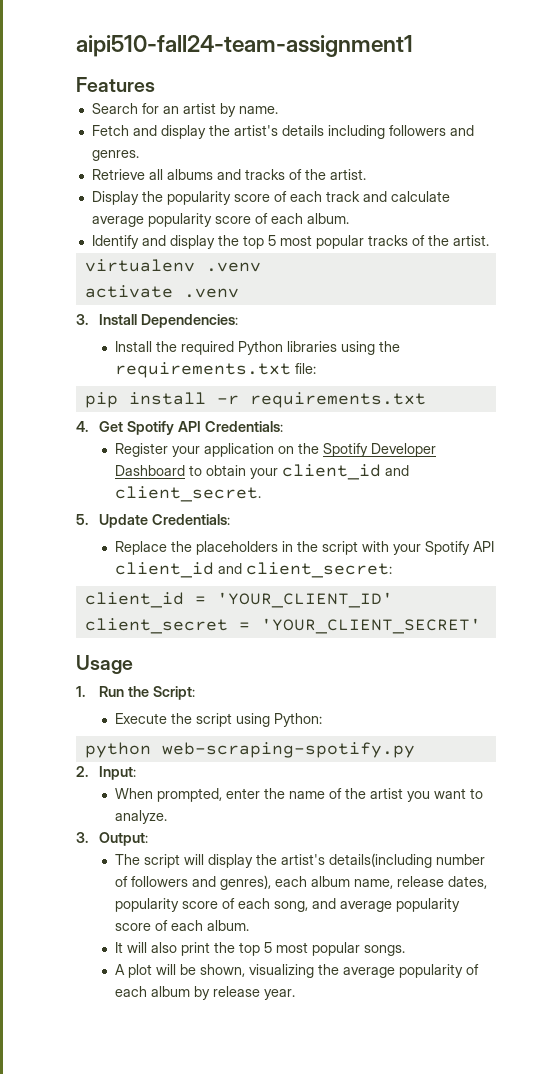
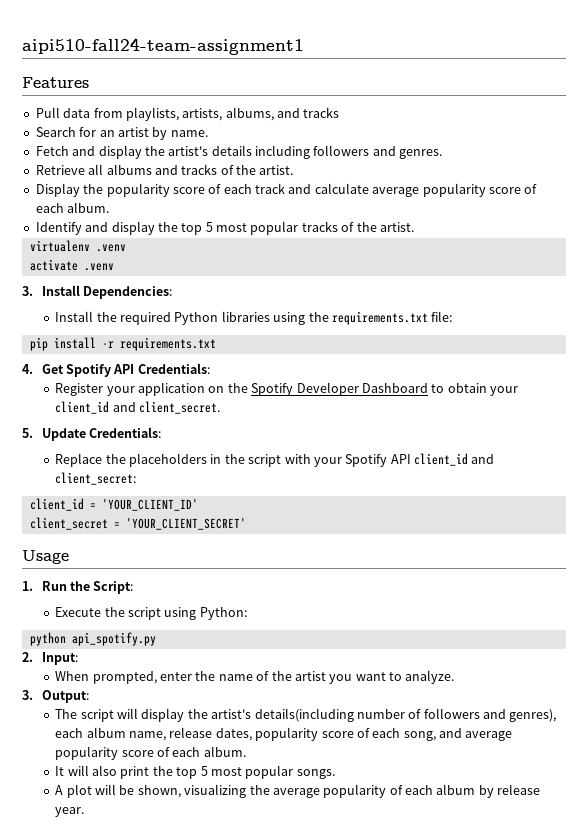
+ Pull data from playlists, artists, albums, and tracks
- python web-scraping-spotify.py
+ python api_spotify.py

